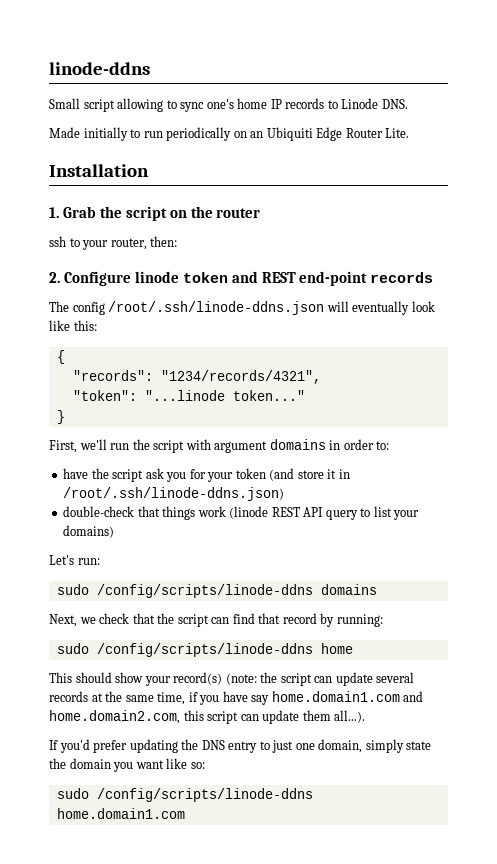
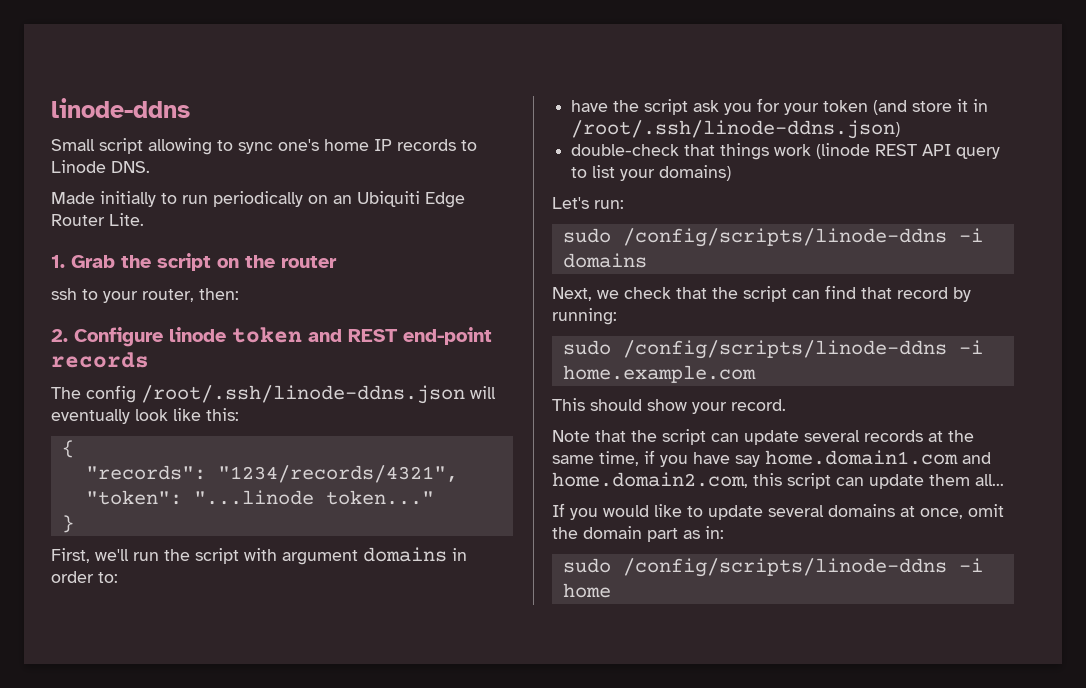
- Installation
- sudo /config/scripts/linode-ddns domains
+ sudo /config/scripts/linode-ddns -i domains
- sudo /config/scripts/linode-ddns home
+ sudo /config/scripts/linode-ddns -i home.example.com
- This should show your record(s) (note: the script can update several records at the same time, if you have say home.domain1.com and home.domain2.com, this script can update them all...).
+ This should show your record.
+ Note that the script can update several records at the same time, if you have say home.domain1.com and home.domain2.com, this script can update them all...
- If you'd prefer updating the DNS entry to just one domain, simply state the domain you want like so:
- sudo /config/scripts/linode-ddns home.domain1.com
+ If you would like to update several domains at once, omit the domain part as in:
+ sudo /config/scripts/linode-ddns -i home

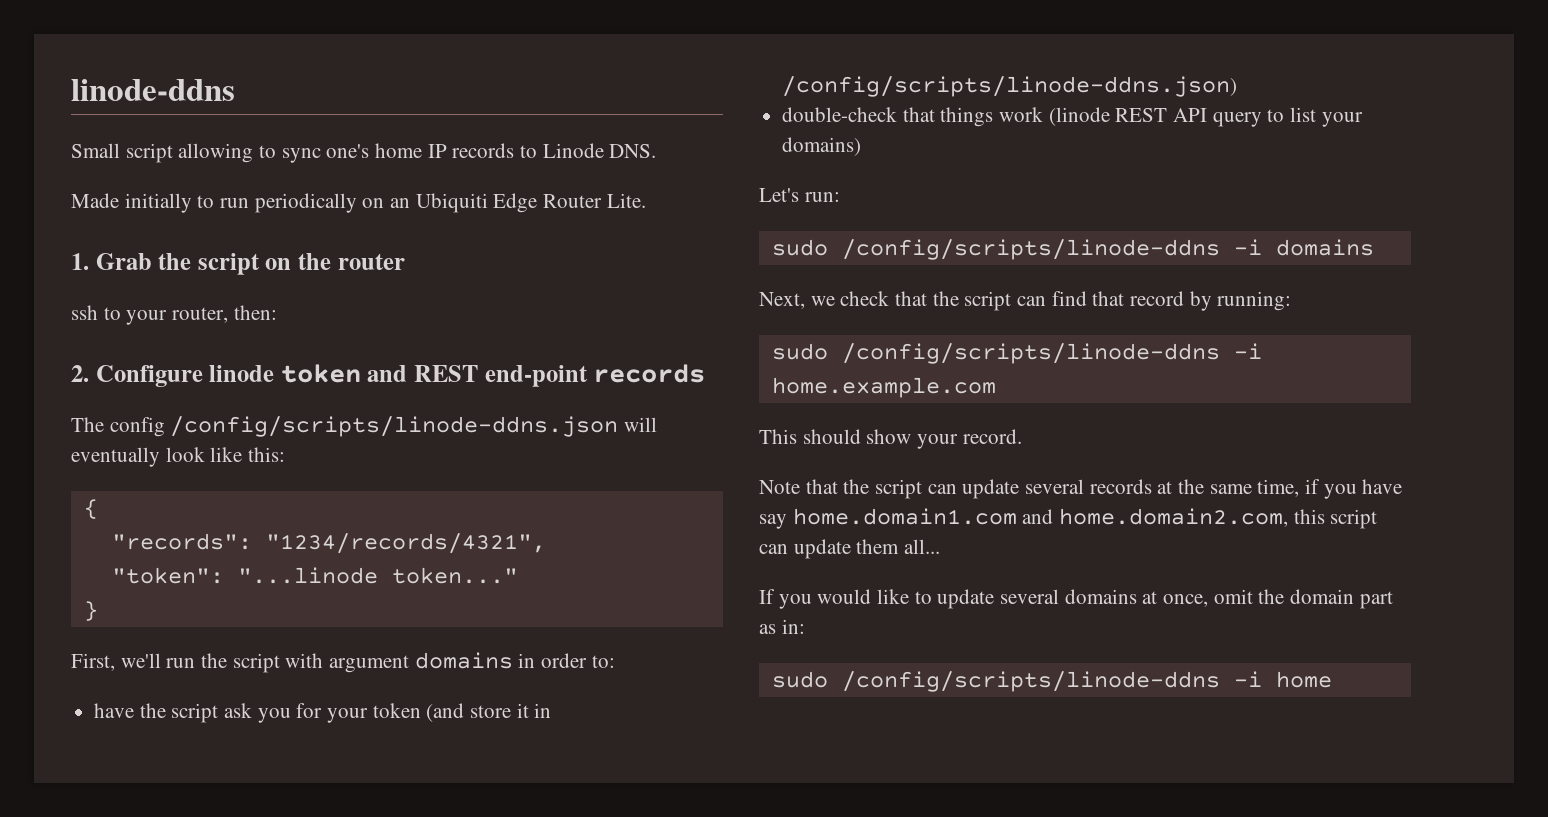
- The config /root/.ssh/linode-ddns.json will eventually look like this:
+ The config /config/scripts/linode-ddns.json will eventually look like this:
- have the script ask you for your token (and store it in /root/.ssh/linode-ddns.json)
+ have the script ask you for your token (and store it in /config/scripts/linode-ddns.json)

